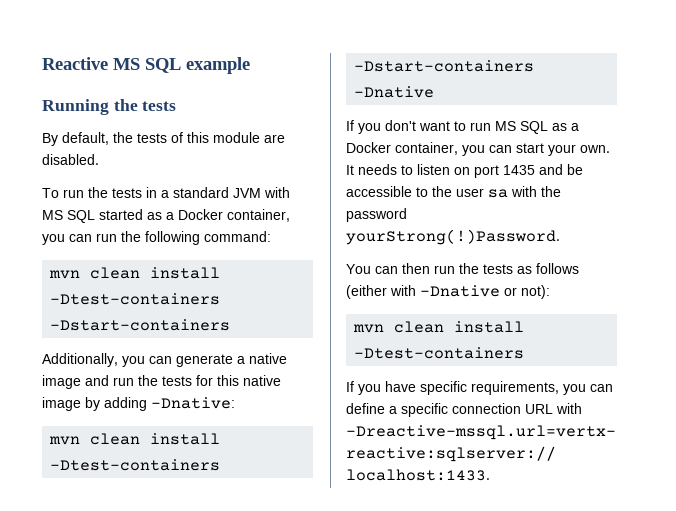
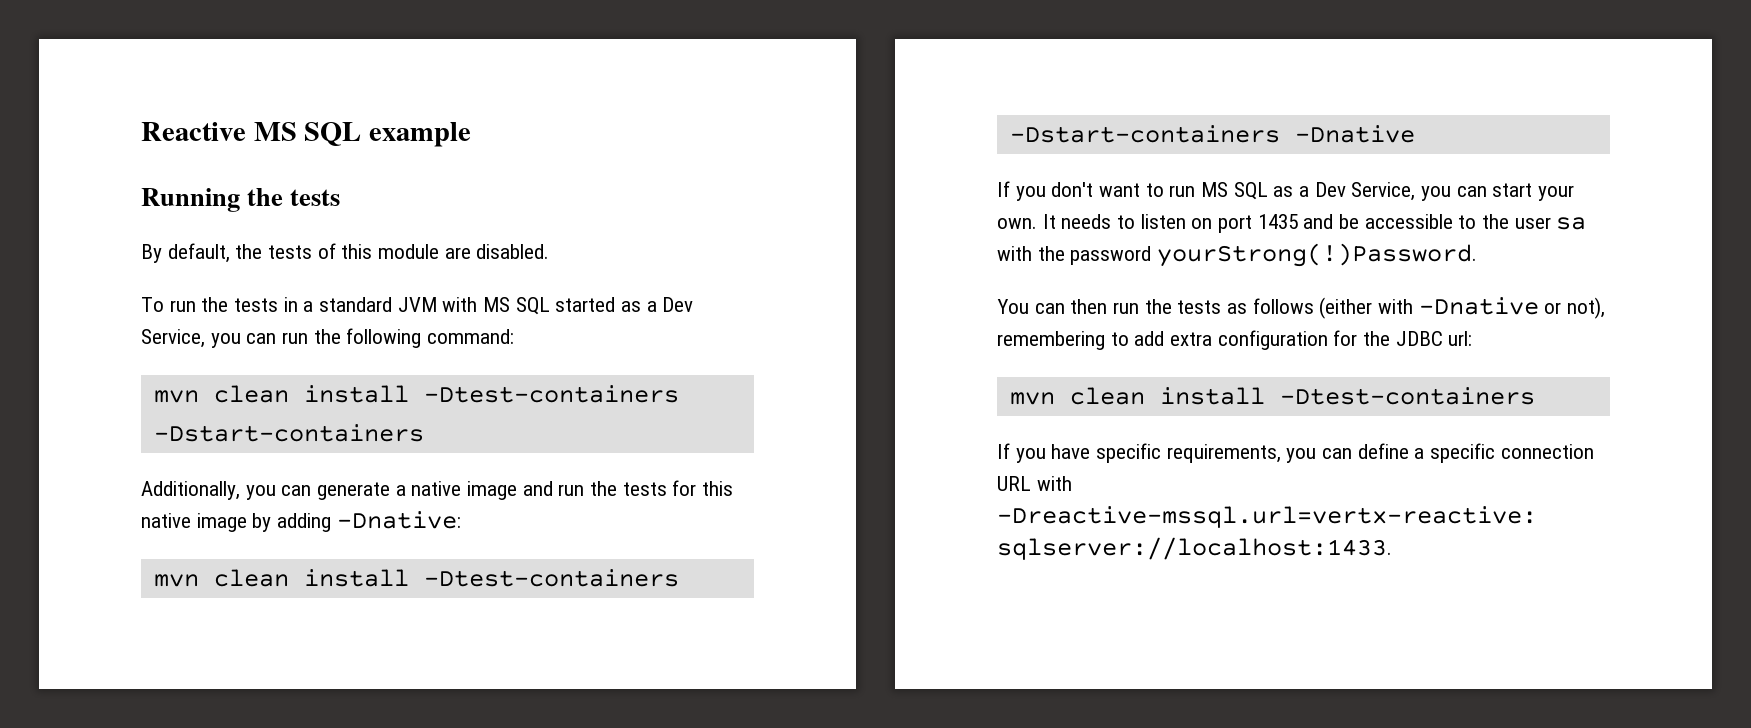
- To run the tests in a standard JVM with MS SQL started as a Docker container, you can run the following command:
+ To run the tests in a standard JVM with MS SQL started as a Dev Service, you can run the following command:
- If you don't want to run MS SQL as a Docker container, you can start your own.
+ If you don't want to run MS SQL as a Dev Service, you can start your own.
- You can then run the tests as follows (either with -Dnative or not):
+ You can then run the tests as follows (either with -Dnative or not), remembering to add extra configuration for the JDBC url:

